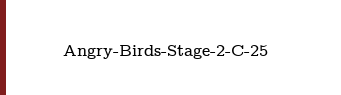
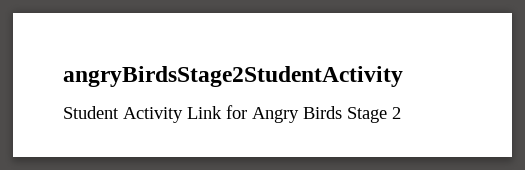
- Angry-Birds-Stage-2-C-25
+ angryBirdsStage2StudentActivity
+ Student Activity Link for Angry Birds Stage 2

